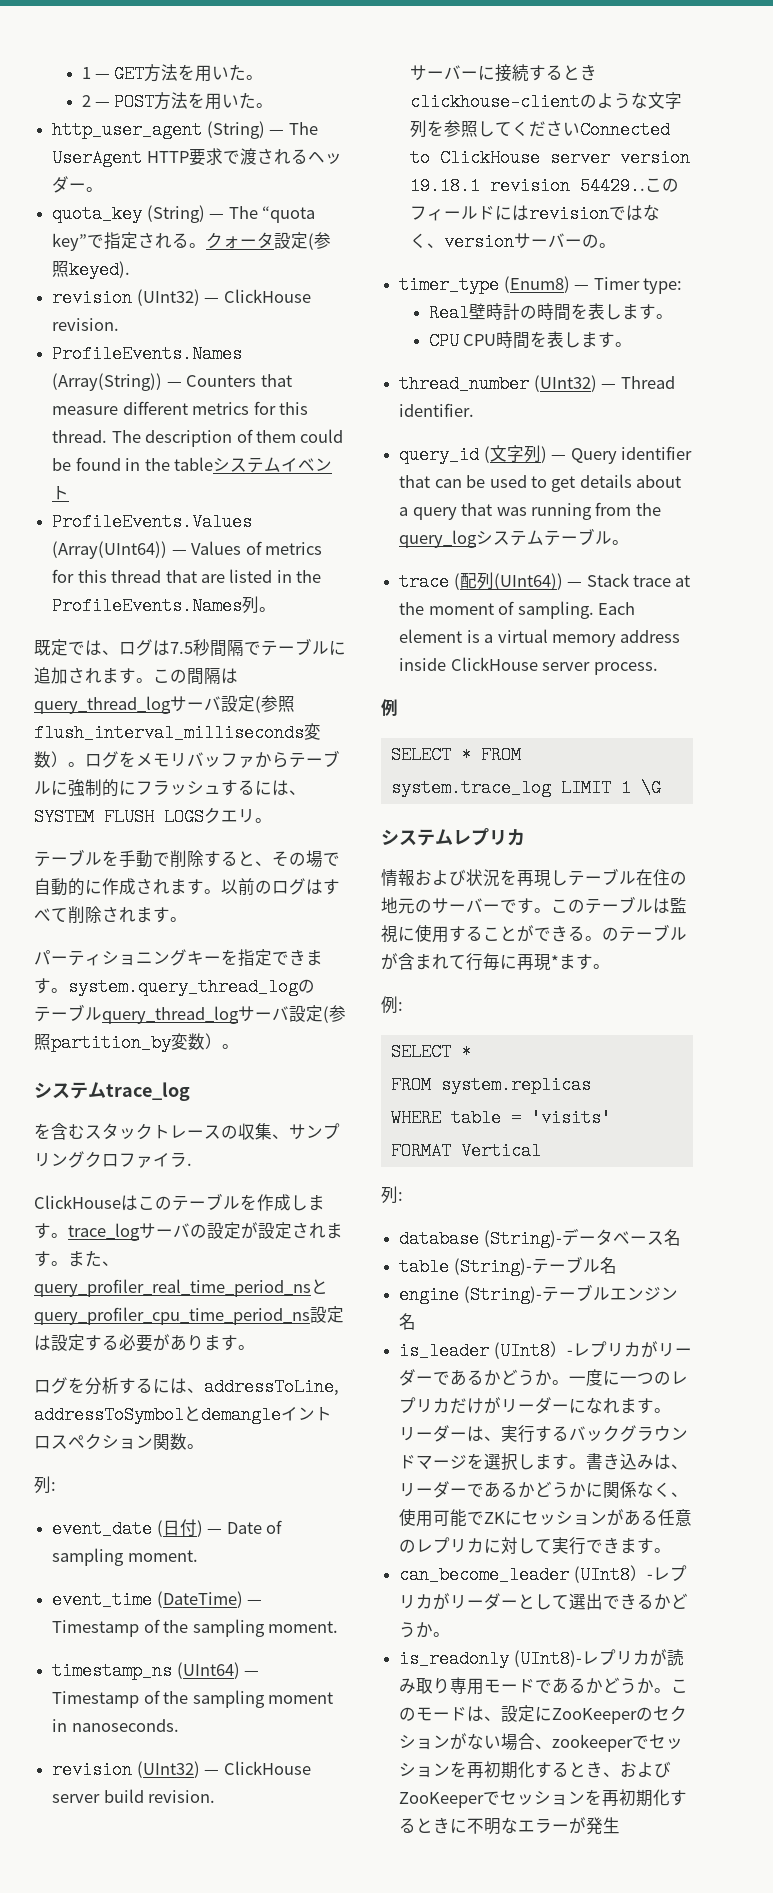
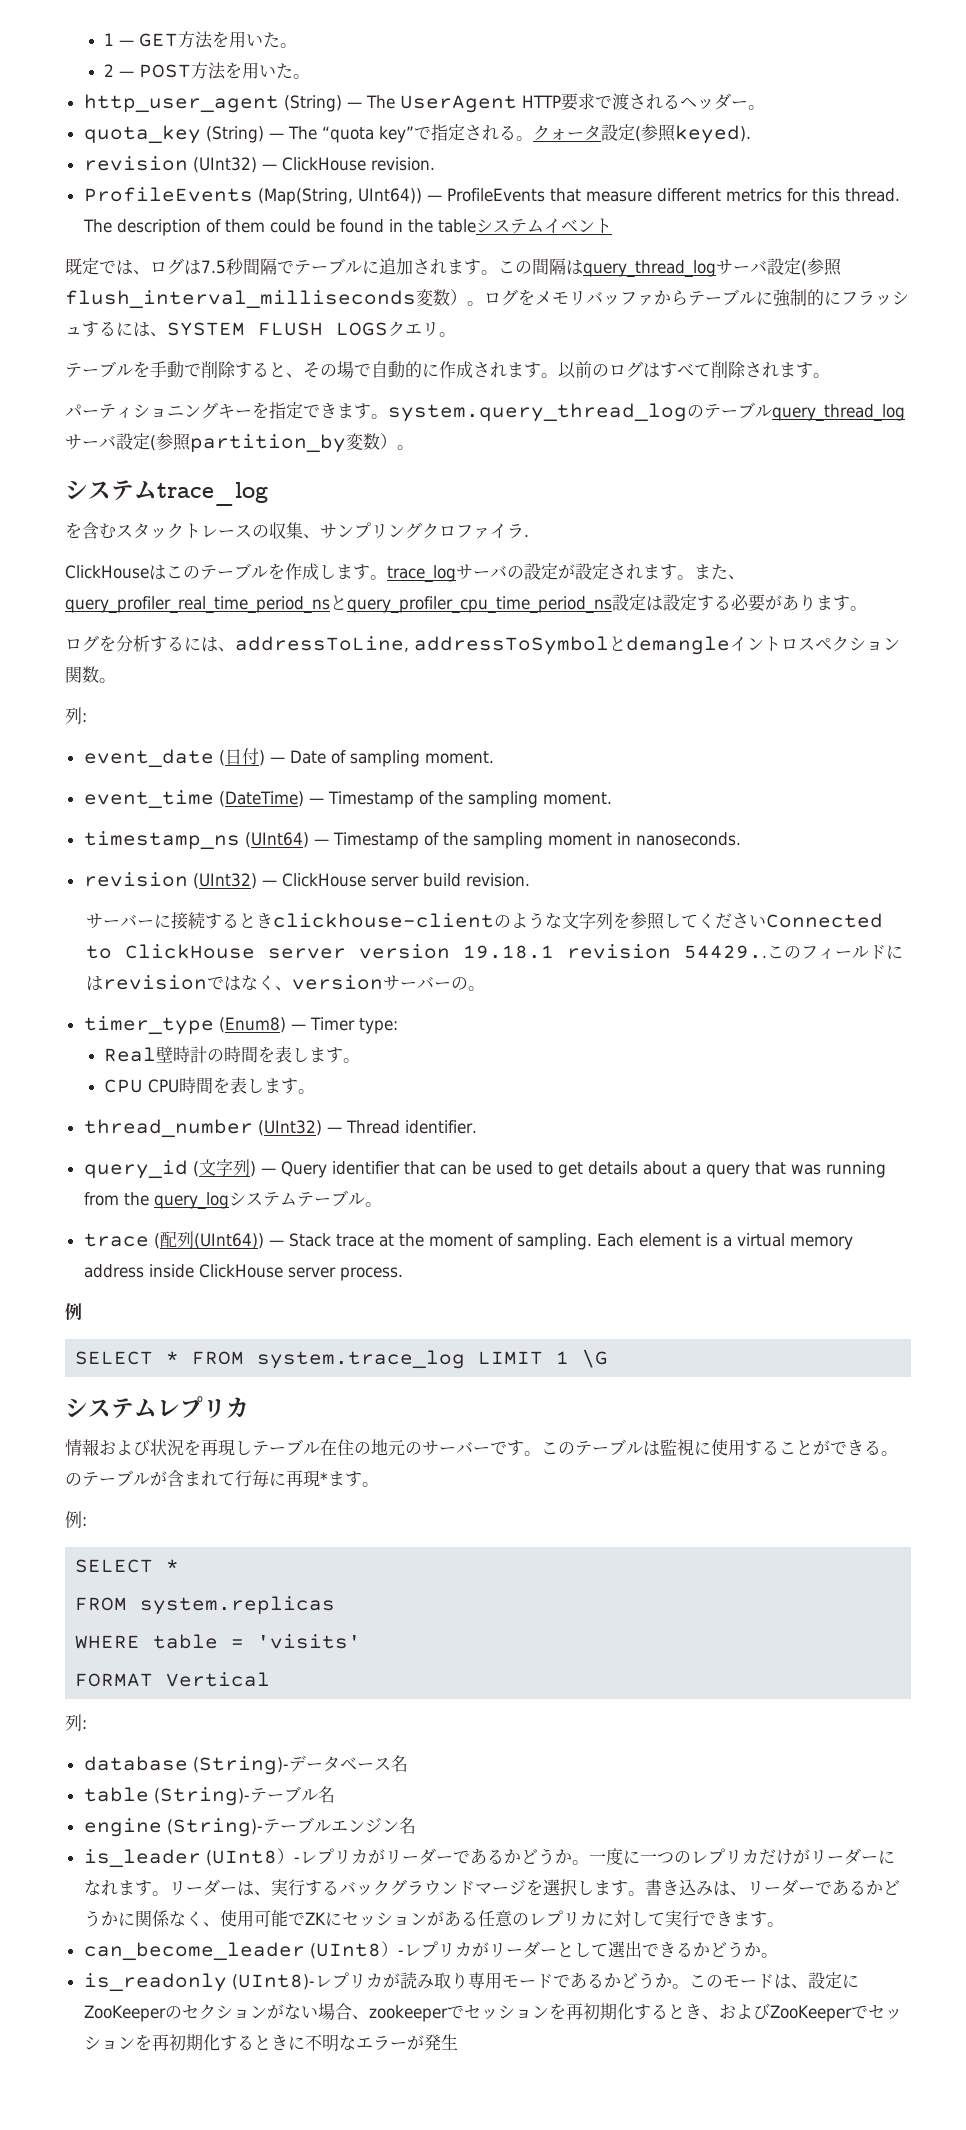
- ProfileEvents.Names (Array(String)) — Counters that measure different metrics for this thread.
+ ProfileEvents (Map(String, UInt64)) — ProfileEvents that measure different metrics for this thread.
- ProfileEvents.Values (Array(UInt64)) — Values of metrics for this thread that are listed in the ProfileEvents.Names列。

